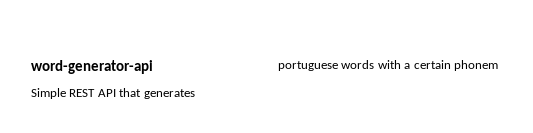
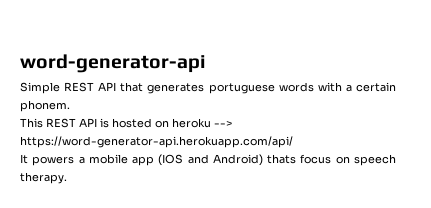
- Simple REST API that generates portuguese words with a certain phonem
+ Simple REST API that generates portuguese words with a certain phonem.
+ This REST API is hosted on heroku --> https://word-generator-api.herokuapp.com/api/
+ It powers a mobile app (IOS and Android) thats focus on speech therapy.

